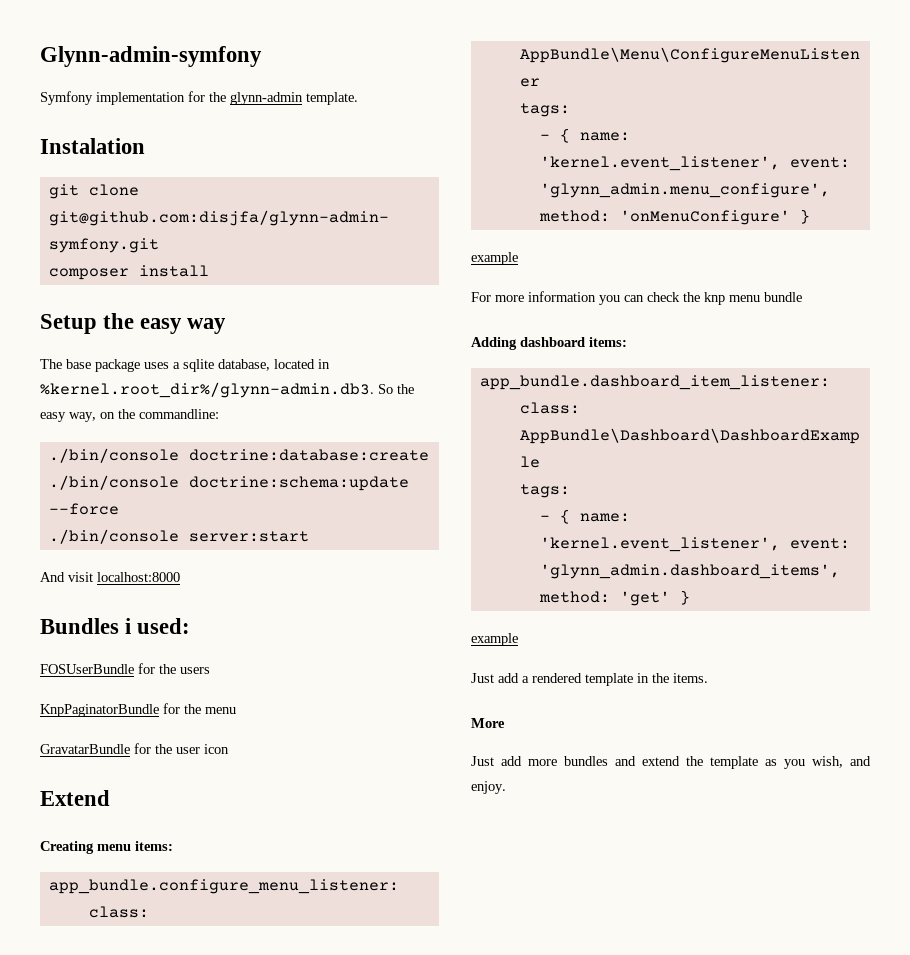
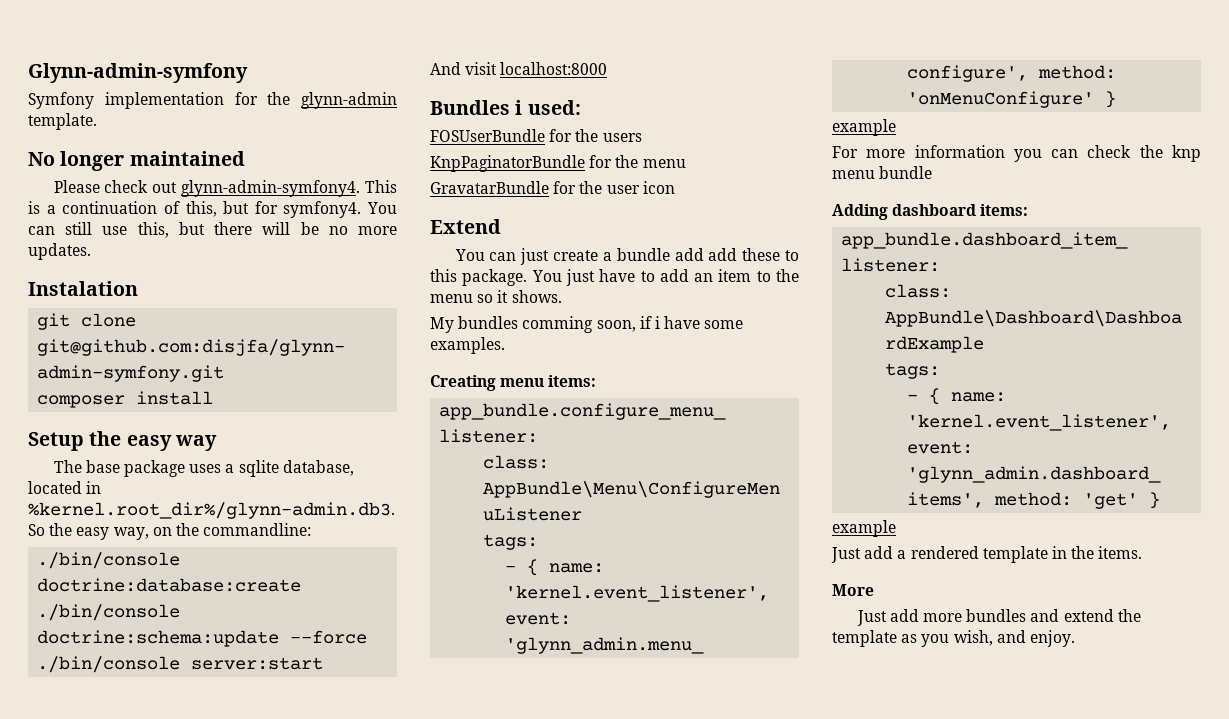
+ No longer maintained
+ Please check out glynn-admin-symfony4. This is a continuation of this, but for symfony4. You can still use this, but there will be no more updates.
+ You can just create a bundle add add these to this package. You just have to add an item to the menu so it shows.
+ My bundles comming soon, if i have some examples.

